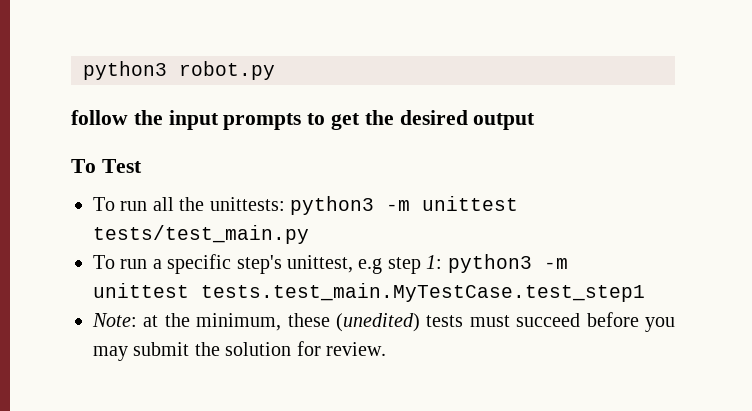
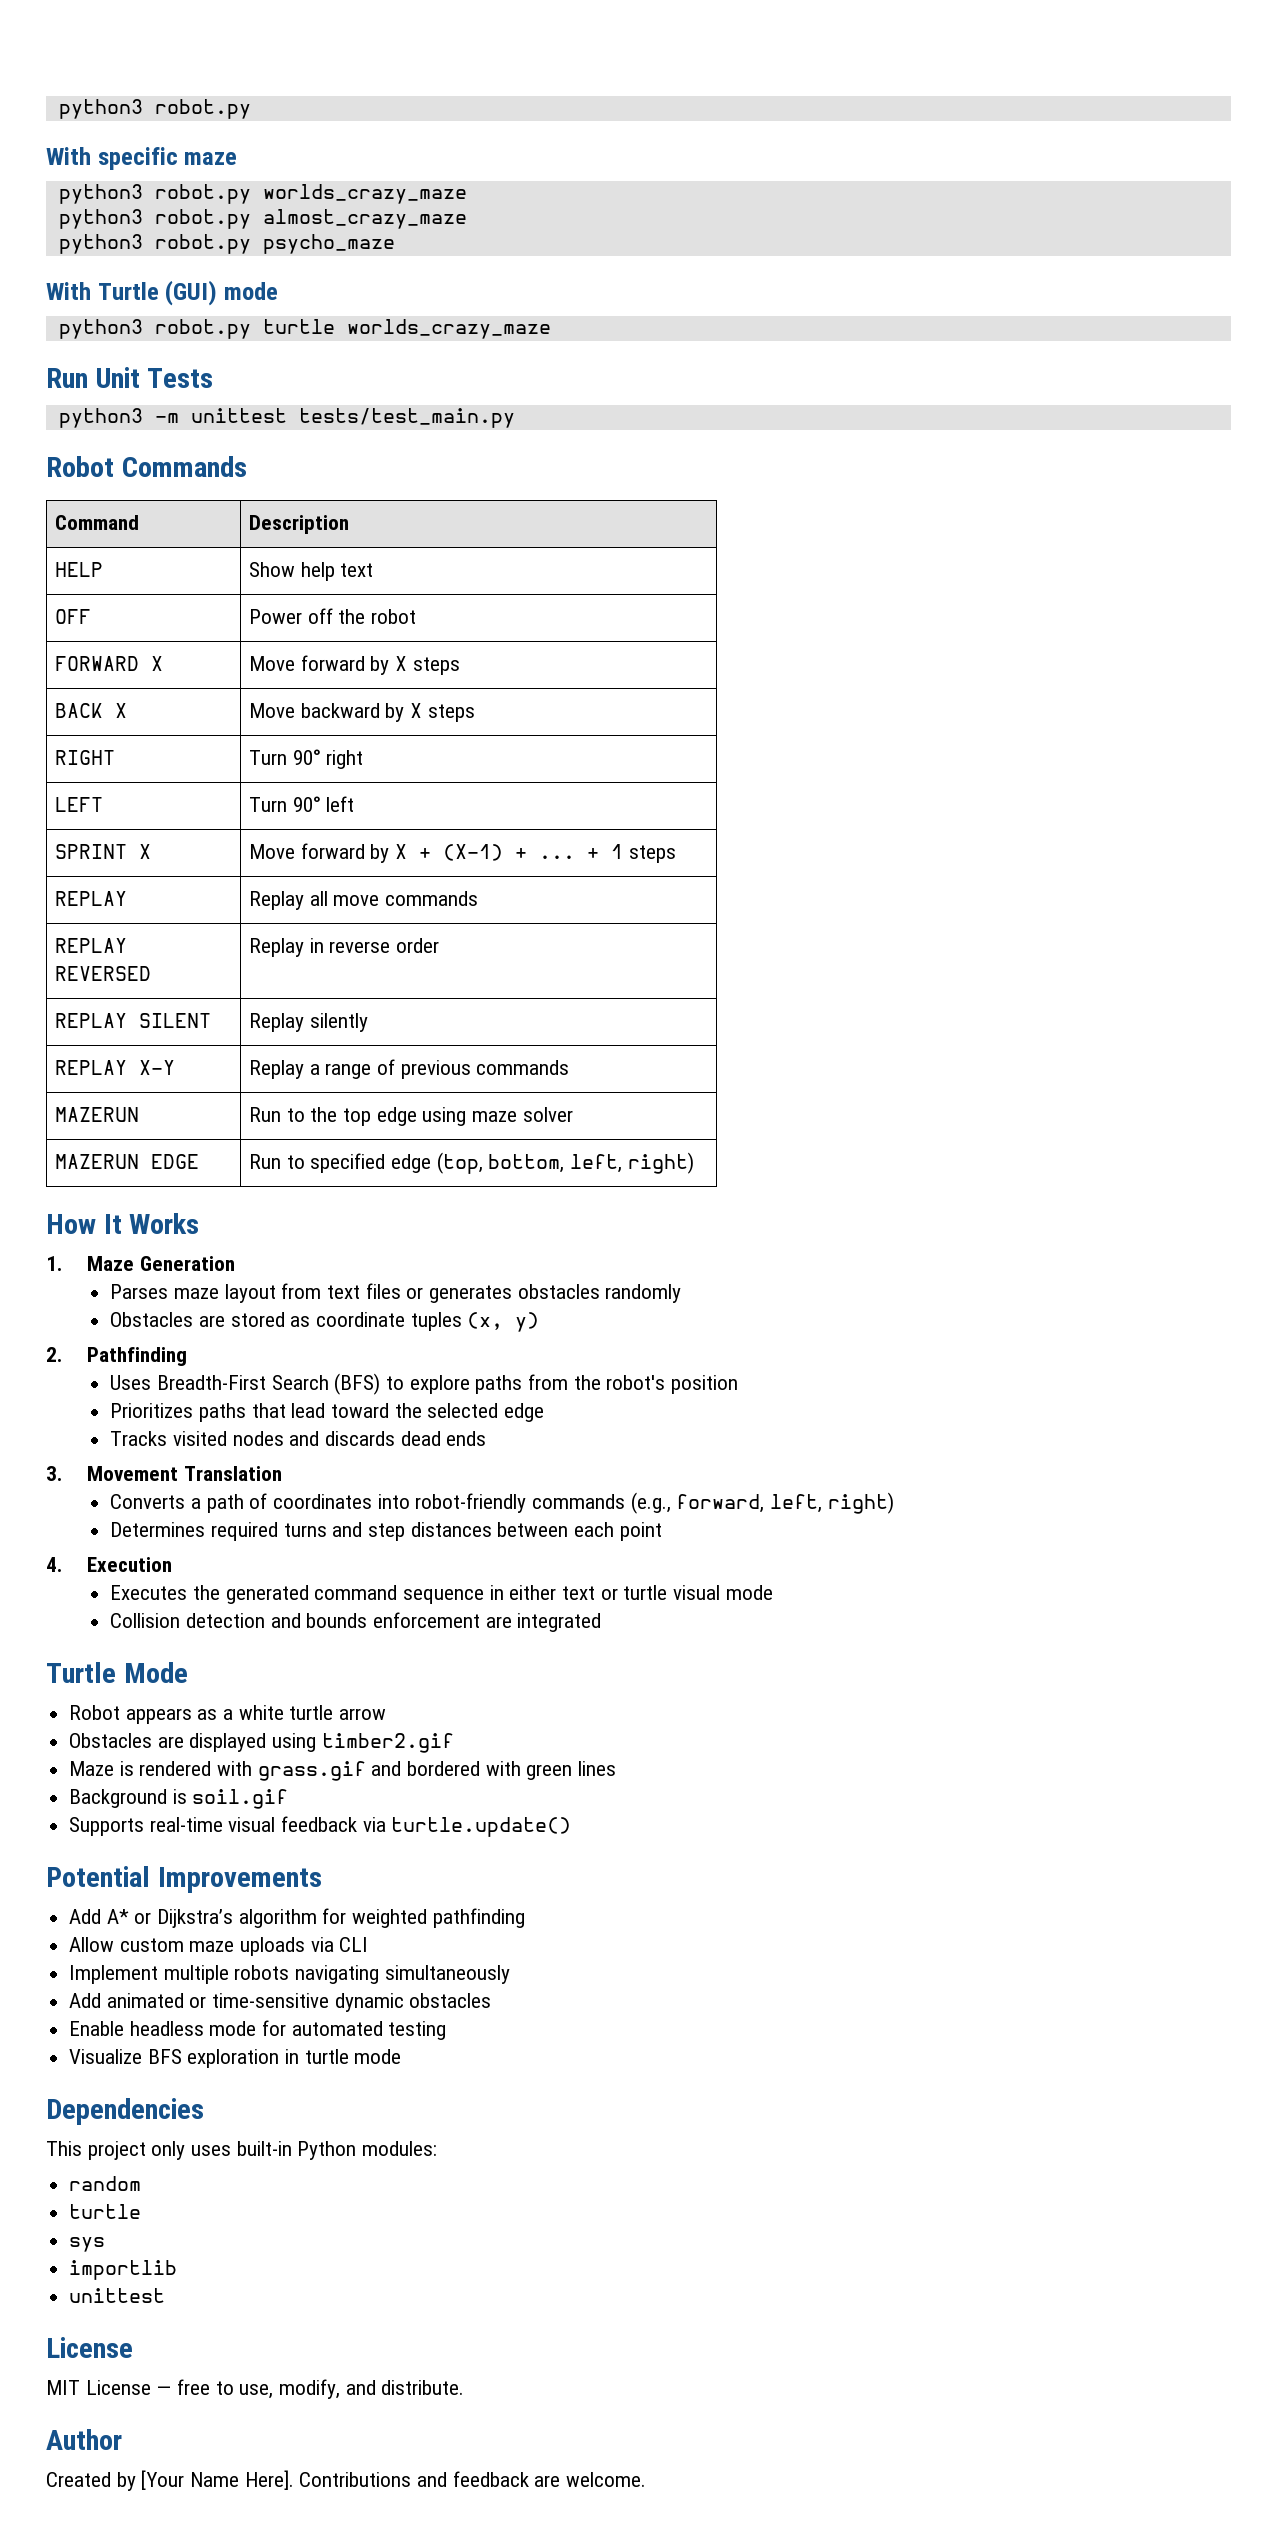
- follow the input prompts to get the desired output
- To Test
- To run all the unittests: python3 -m unittest tests/test_main.py
- To run a specific step's unittest, e.g step 1: python3 -m unittest tests.test_main.MyTestCase.test_step1
- Note: at the minimum, these (unedited) tests must succeed before you may submit the solution for review.
+ With specific maze
+ python3 robot.py worlds_crazy_maze
+ python3 robot.py almost_crazy_maze
+ python3 robot.py psycho_maze
+ With Turtle (GUI) mode
+ python3 robot.py turtle worlds_crazy_maze
+ Run Unit Tests
+ python3 -m unittest tests/test_main.py
+ Robot Commands
+ Command | Description
+ HELP | Show help text
+ OFF | Power off the robot
+ FORWARD X | Move forward by X steps
+ BACK X | Move backward by X steps
+ RIGHT | Turn 90° right
+ LEFT | Turn 90° left
+ SPRINT X | Move forward by X + (X-1) + ... + 1 steps
+ REPLAY | Replay all move commands
+ REPLAY REVERSED | Replay in reverse order
+ REPLAY SILENT | Replay silently
+ REPLAY X-Y | Replay a range of previous commands
+ MAZERUN | Run to the top edge using maze solver
+ MAZERUN EDGE | Run to specified edge (top, bottom, left, right)
+ How It Works
+ 1. Maze Generation
+ Parses maze layout from text files or generates obstacles randomly
+ Obstacles are stored as coordinate tuples (x, y)
+ 2. Pathfinding
+ Uses Breadth-First Search (BFS) to explore paths from the robot's position
+ Prioritizes paths that lead toward the selected edge
+ Tracks visited nodes and discards dead ends
+ 3. Movement Translation
+ Converts a path of coordinates into robot-friendly commands (e.g., forward, left, right)
+ Determines required turns and step distances between each point
+ 4. Execution
+ Executes the generated command sequence in either text or turtle visual mode
+ Collision detection and bounds enforcement are integrated
+ Turtle Mode
+ Robot appears as a white turtle arrow
+ Obstacles are displayed using timber2.gif
+ Maze is rendered with grass.gif and bordered with green lines
+ Background is soil.gif
+ Supports real-time visual feedback via turtle.update()
+ Potential Improvements
+ Add A* or Dijkstra’s algorithm for weighted pathfinding
+ Allow custom maze uploads via CLI
+ Implement multiple robots navigating simultaneously
+ Add animated or time-sensitive dynamic obstacles
+ Enable headless mode for automated testing
+ Visualize BFS exploration in turtle mode
+ Dependencies
+ This project only uses built-in Python modules:
+ random
+ turtle
+ sys
+ importlib
+ unittest
+ License
+ MIT License — free to use, modify, and distribute.
+ Author
+ Created by [Your Name Here]. Contributions and feedback are welcome.

